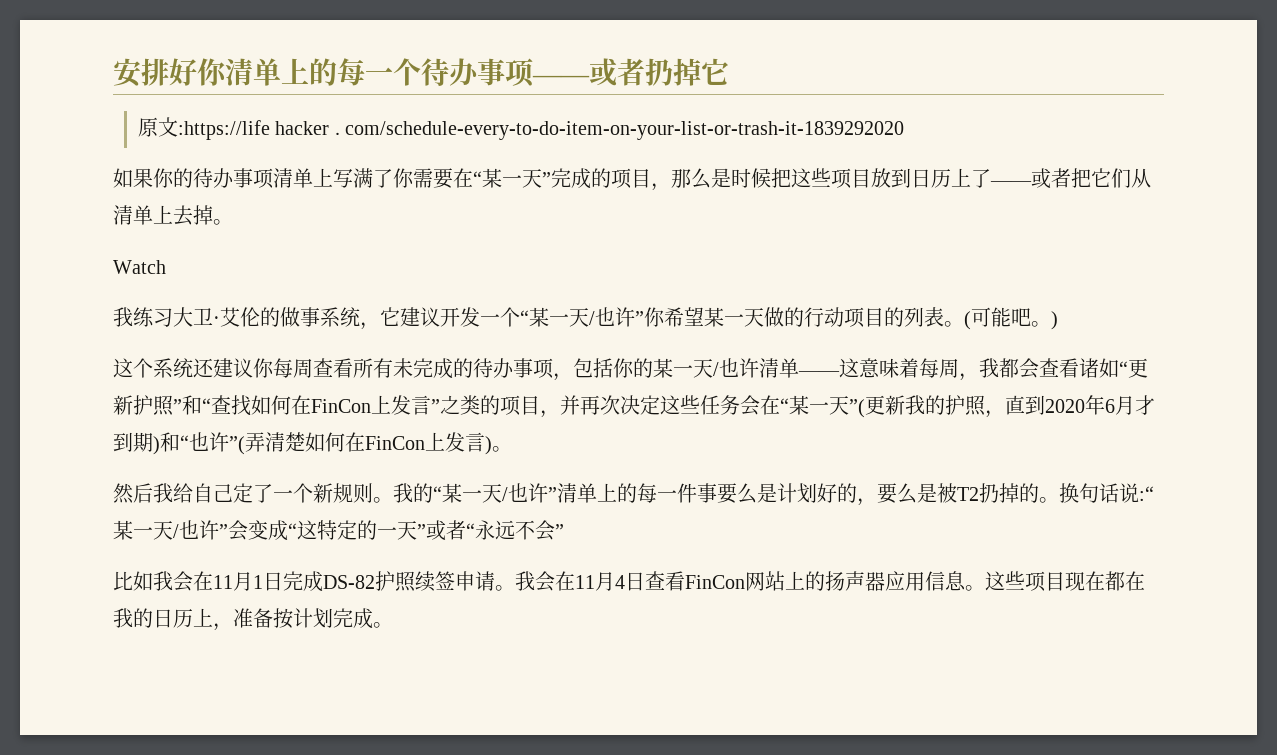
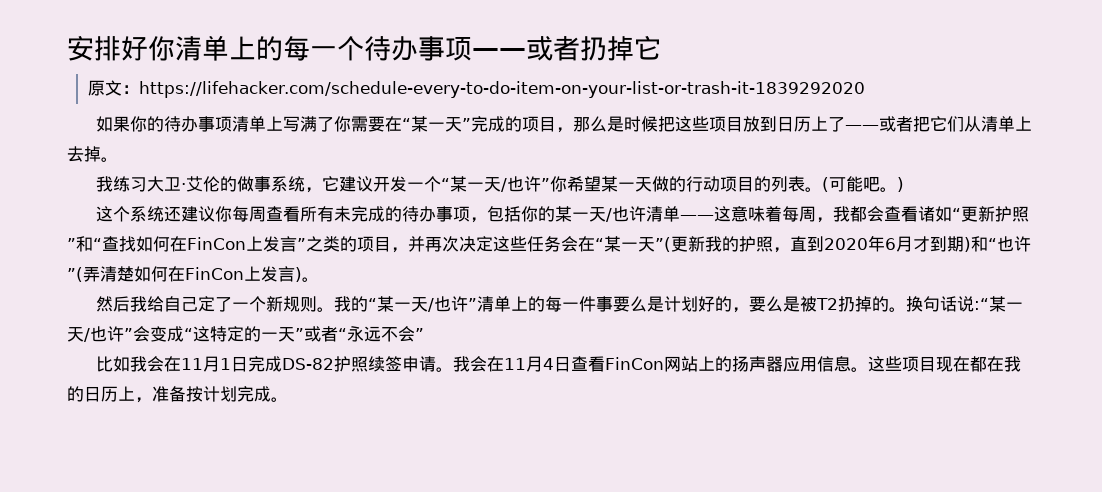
- 原文:https://life hacker . com/schedule-every-to-do-item-on-your-list-or-trash-it-1839292020
+ 原文：https://lifehacker.com/schedule-every-to-do-item-on-your-list-or-trash-it-1839292020
- Watch

